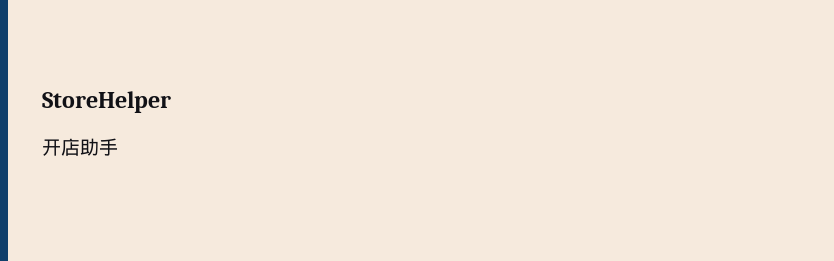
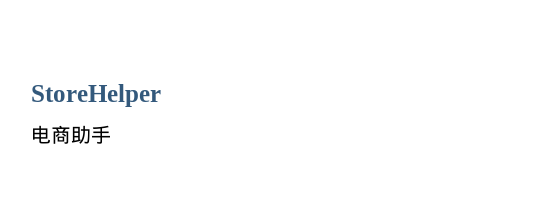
- 开店助手
+ 电商助手

